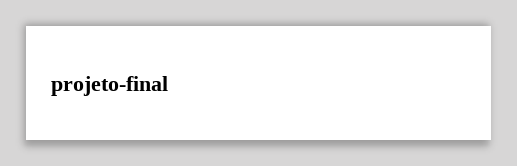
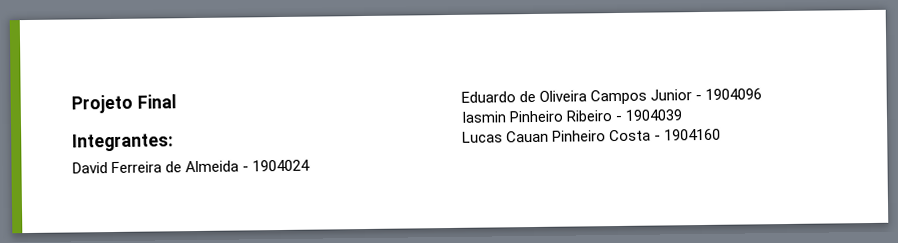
- projeto-final
+ Projeto Final
+ Integrantes:
+ David Ferreira de Almeida - 1904024
+ Eduardo de Oliveira Campos Junior - 1904096
+ Iasmin Pinheiro Ribeiro - 1904039
+ Lucas Cauan Pinheiro Costa - 1904160

